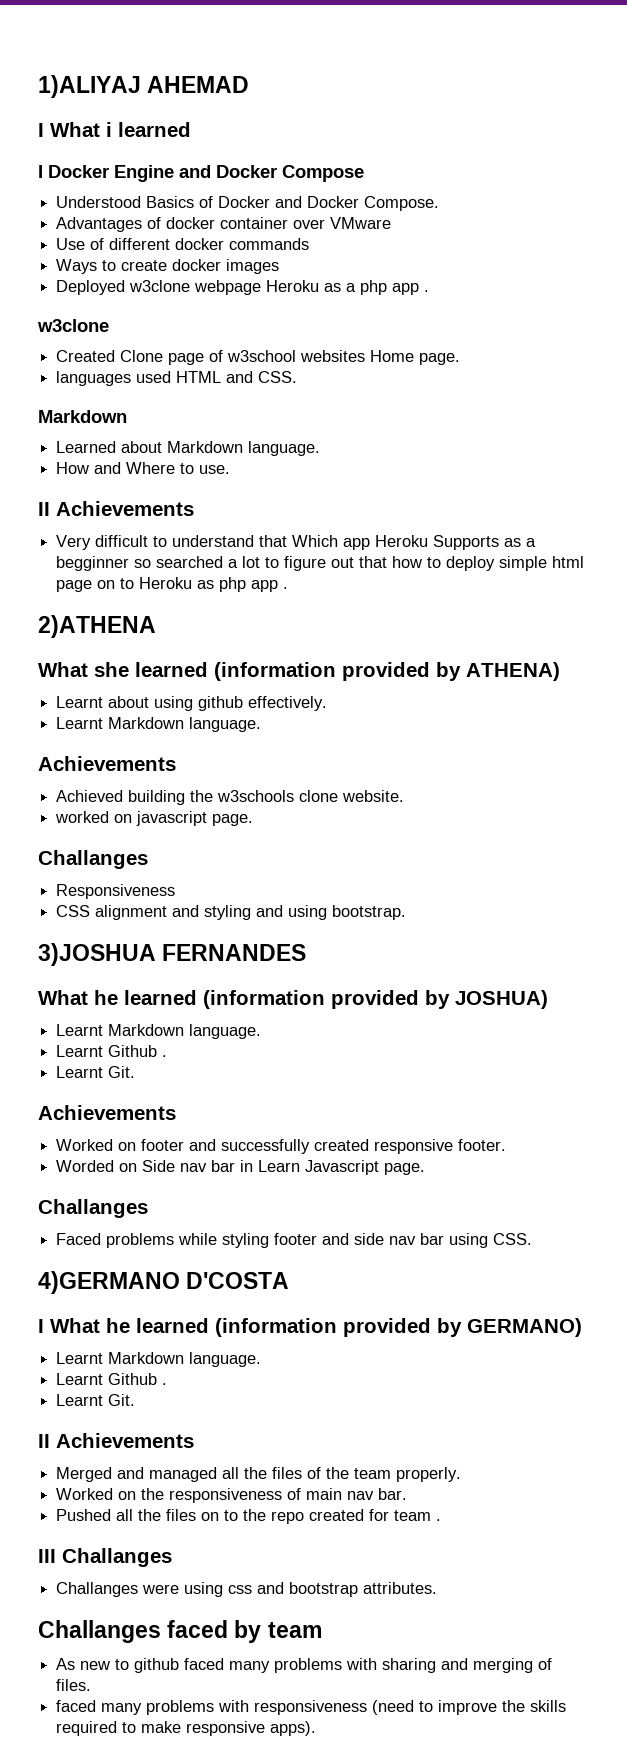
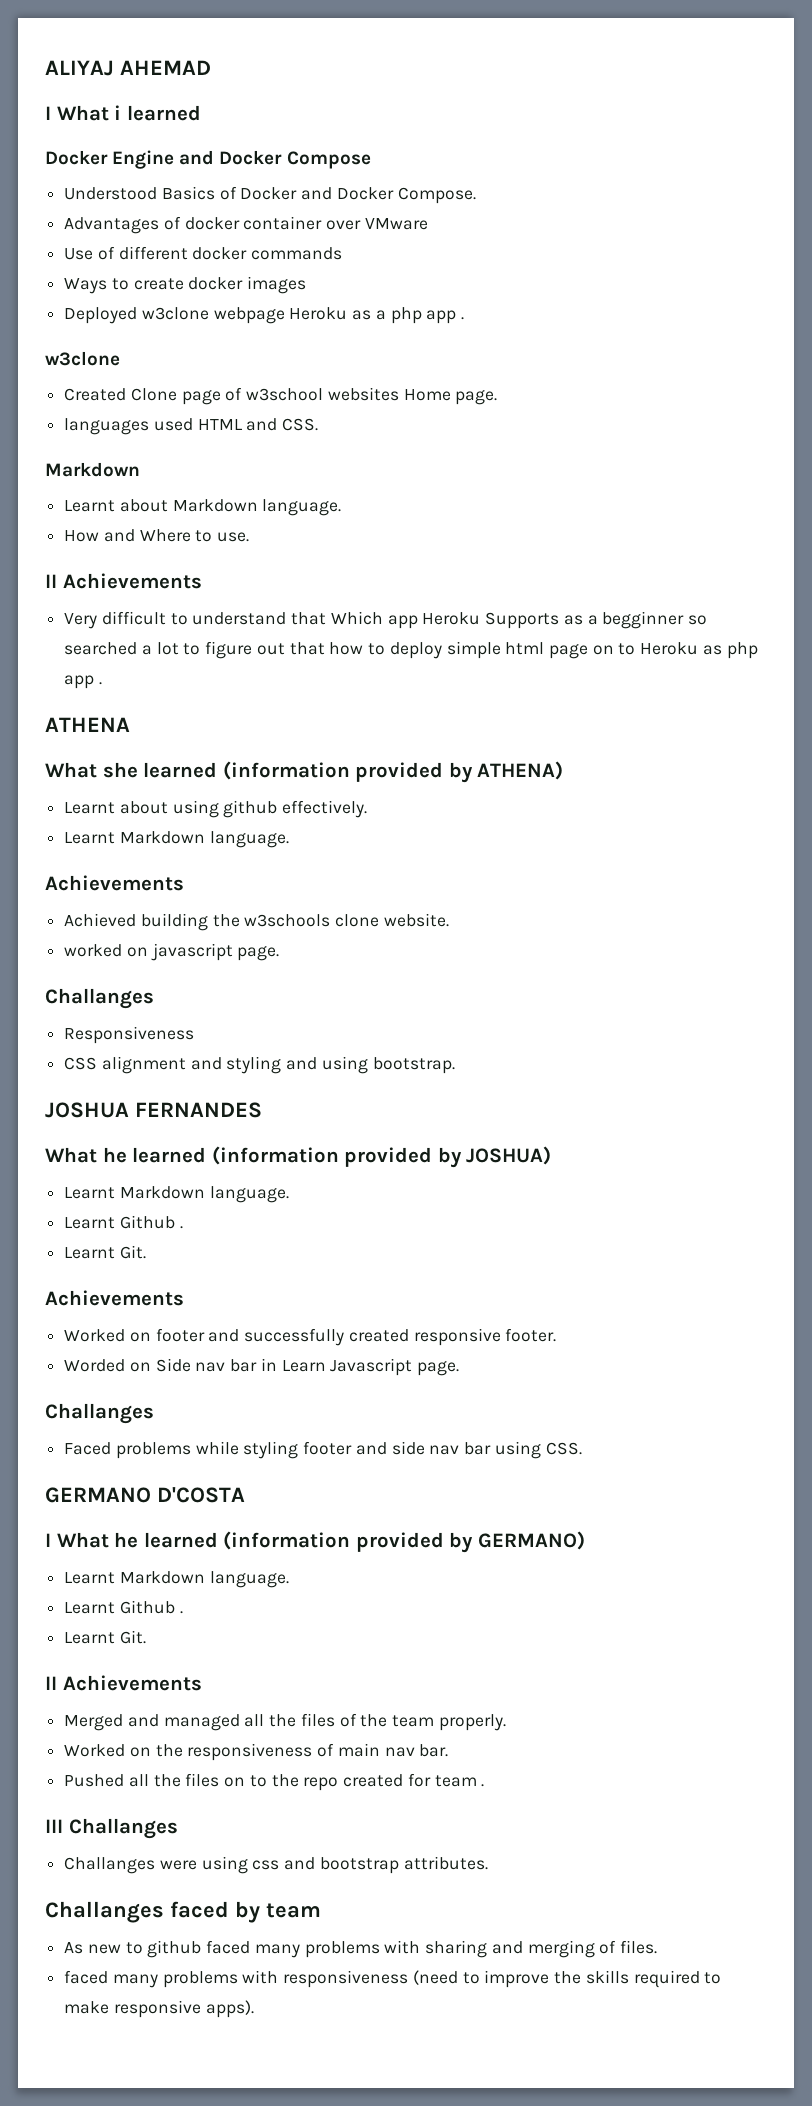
- 1)ALIYAJ AHEMAD
+ ALIYAJ AHEMAD
- I Docker Engine and Docker Compose
+ Docker Engine and Docker Compose
- Learned about Markdown language.
+ Learnt about Markdown language.
- 2)ATHENA
+ ATHENA
- 3)JOSHUA FERNANDES
+ JOSHUA FERNANDES
- 4)GERMANO D'COSTA
+ GERMANO D'COSTA

